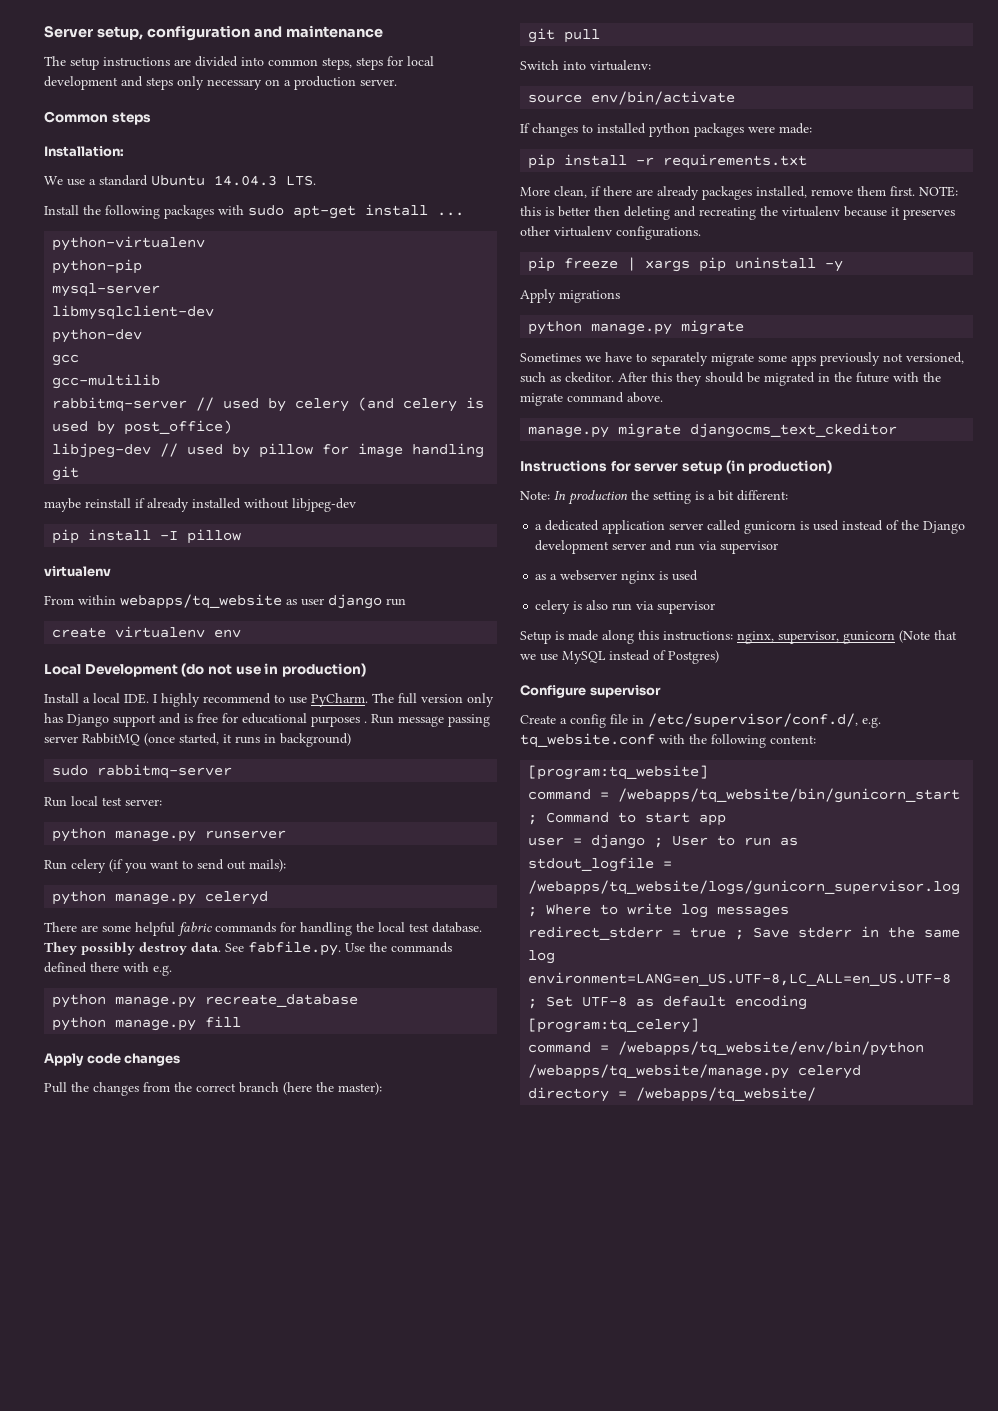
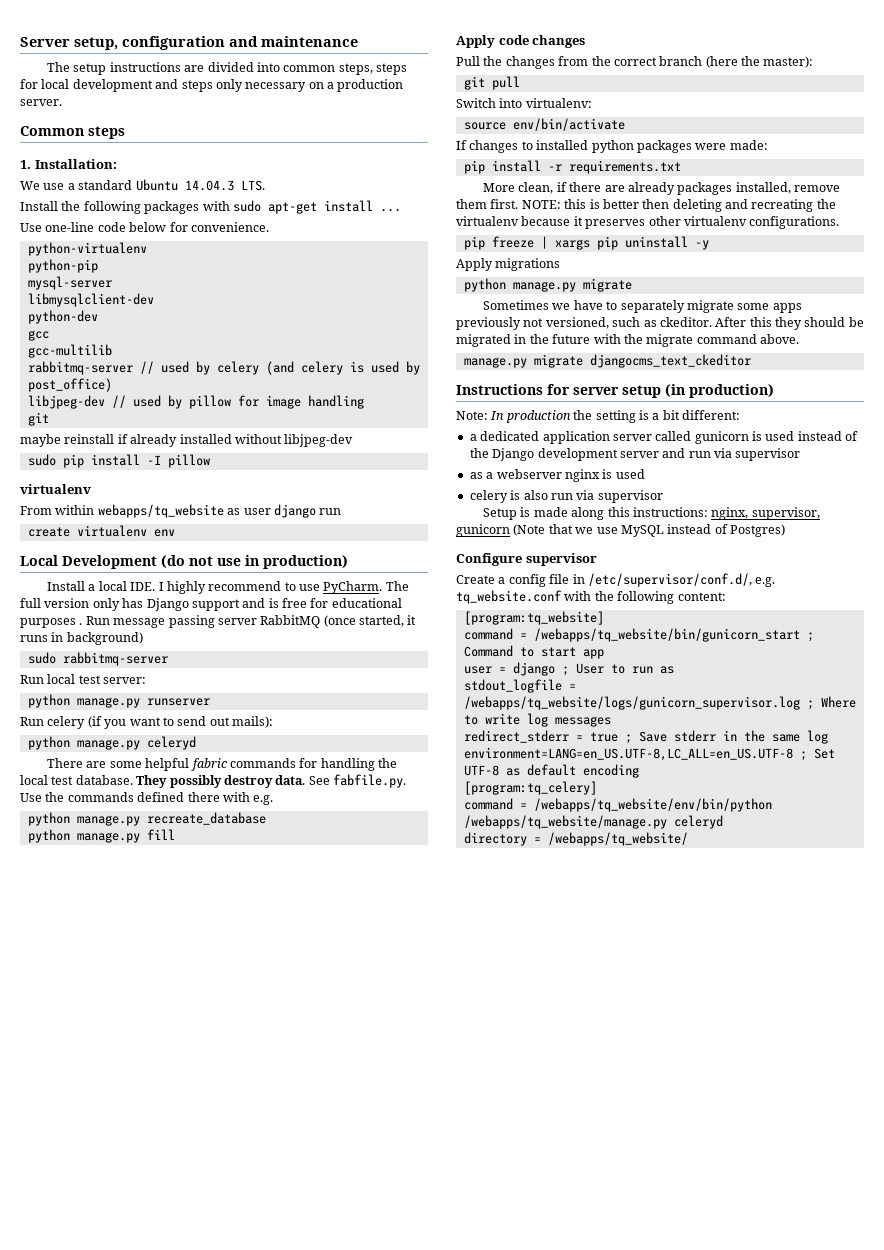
- Installation:
+ 1. Installation:
+ Use one-line code below for convenience.
- pip install -I pillow
+ sudo pip install -I pillow

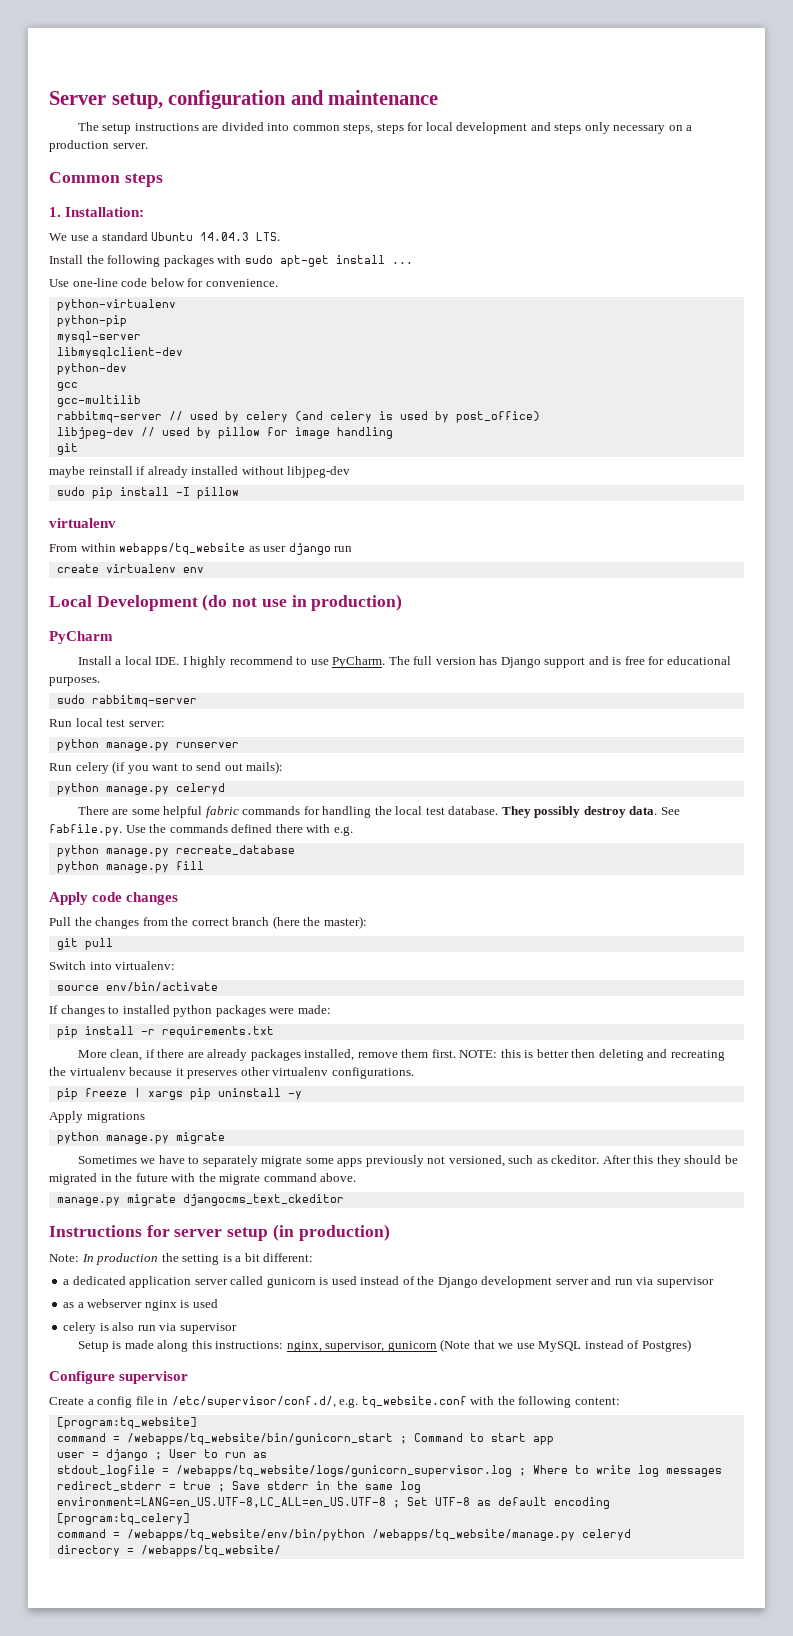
+ PyCharm
- The full version only has Django support and is free for educational purposes . Run message passing server RabbitMQ (once started, it runs in background)
+ The full version has Django support and is free for educational purposes.

